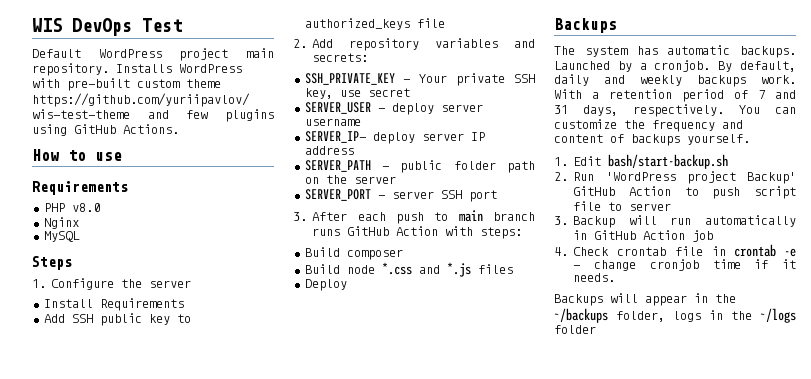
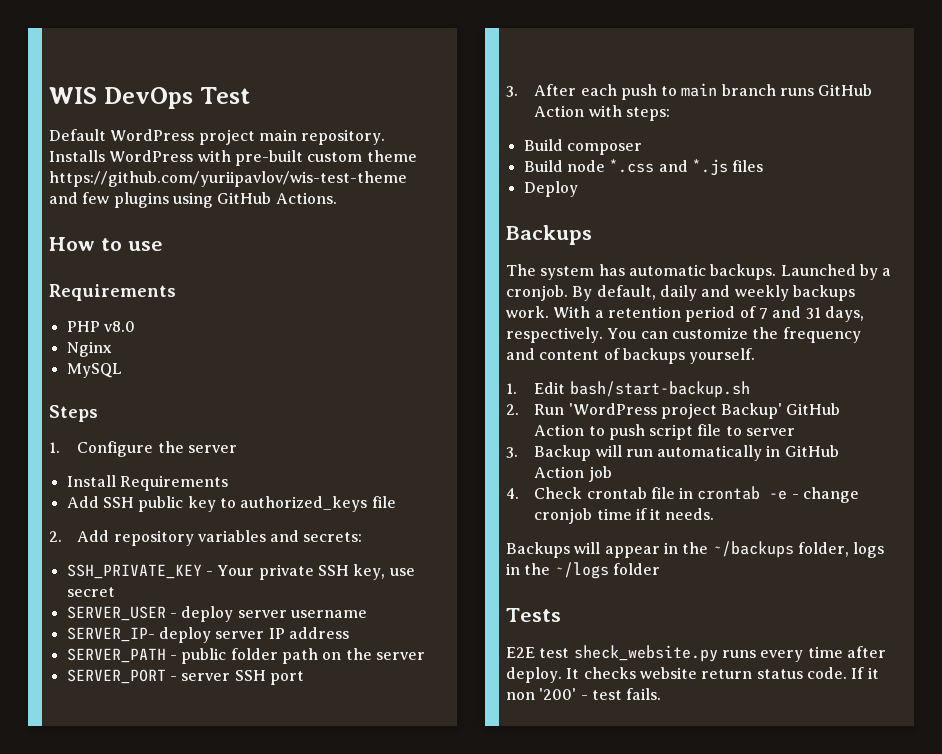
+ Tests
+ E2E test sheck_website.py runs every time after deploy. It checks website return status code. If it non '200' - test fails.

